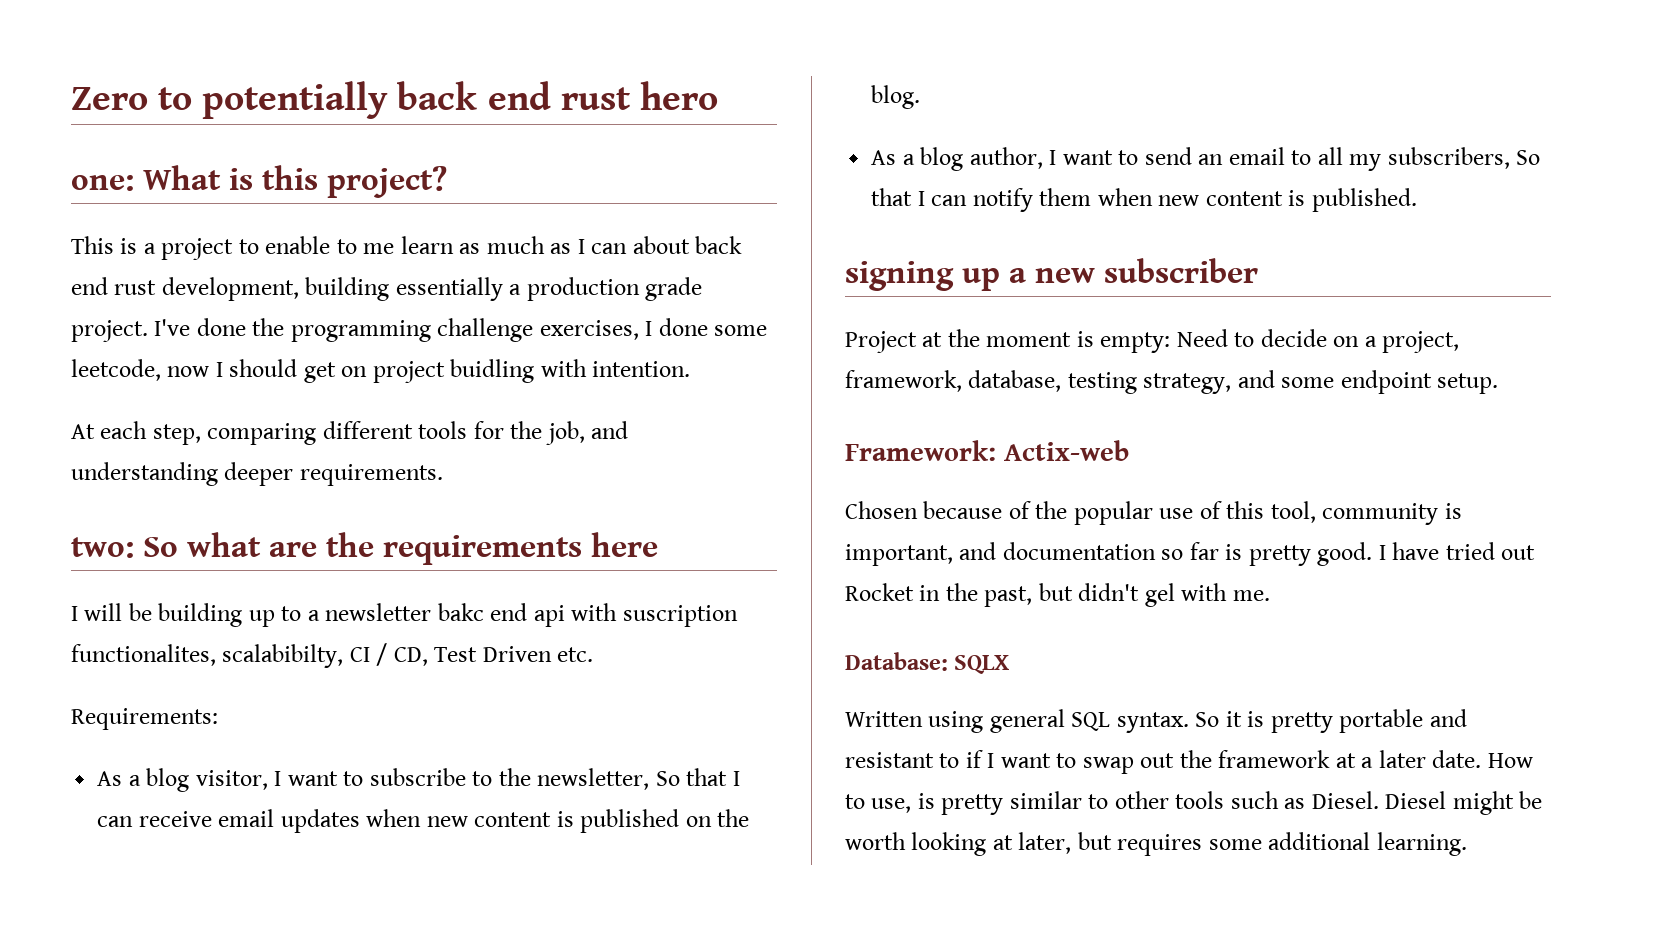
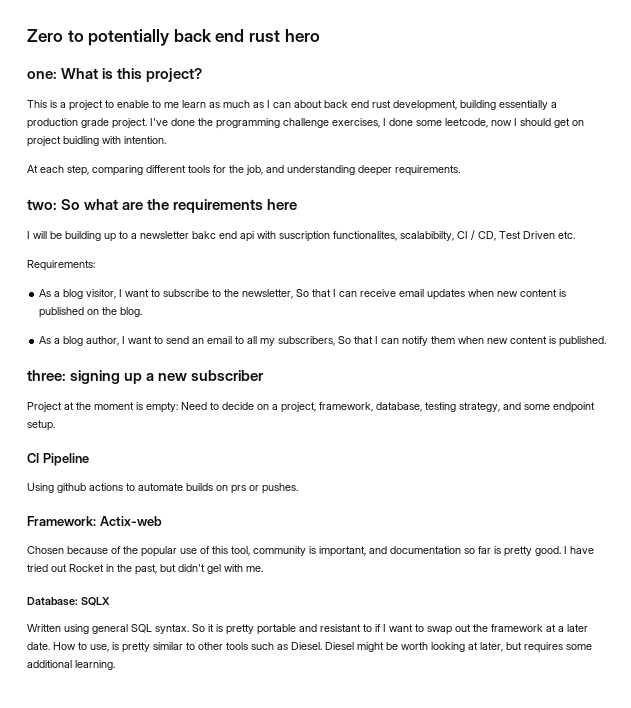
- signing up a new subscriber
+ three: signing up a new subscriber
+ CI Pipeline
+ Using github actions to automate builds on prs or pushes.

